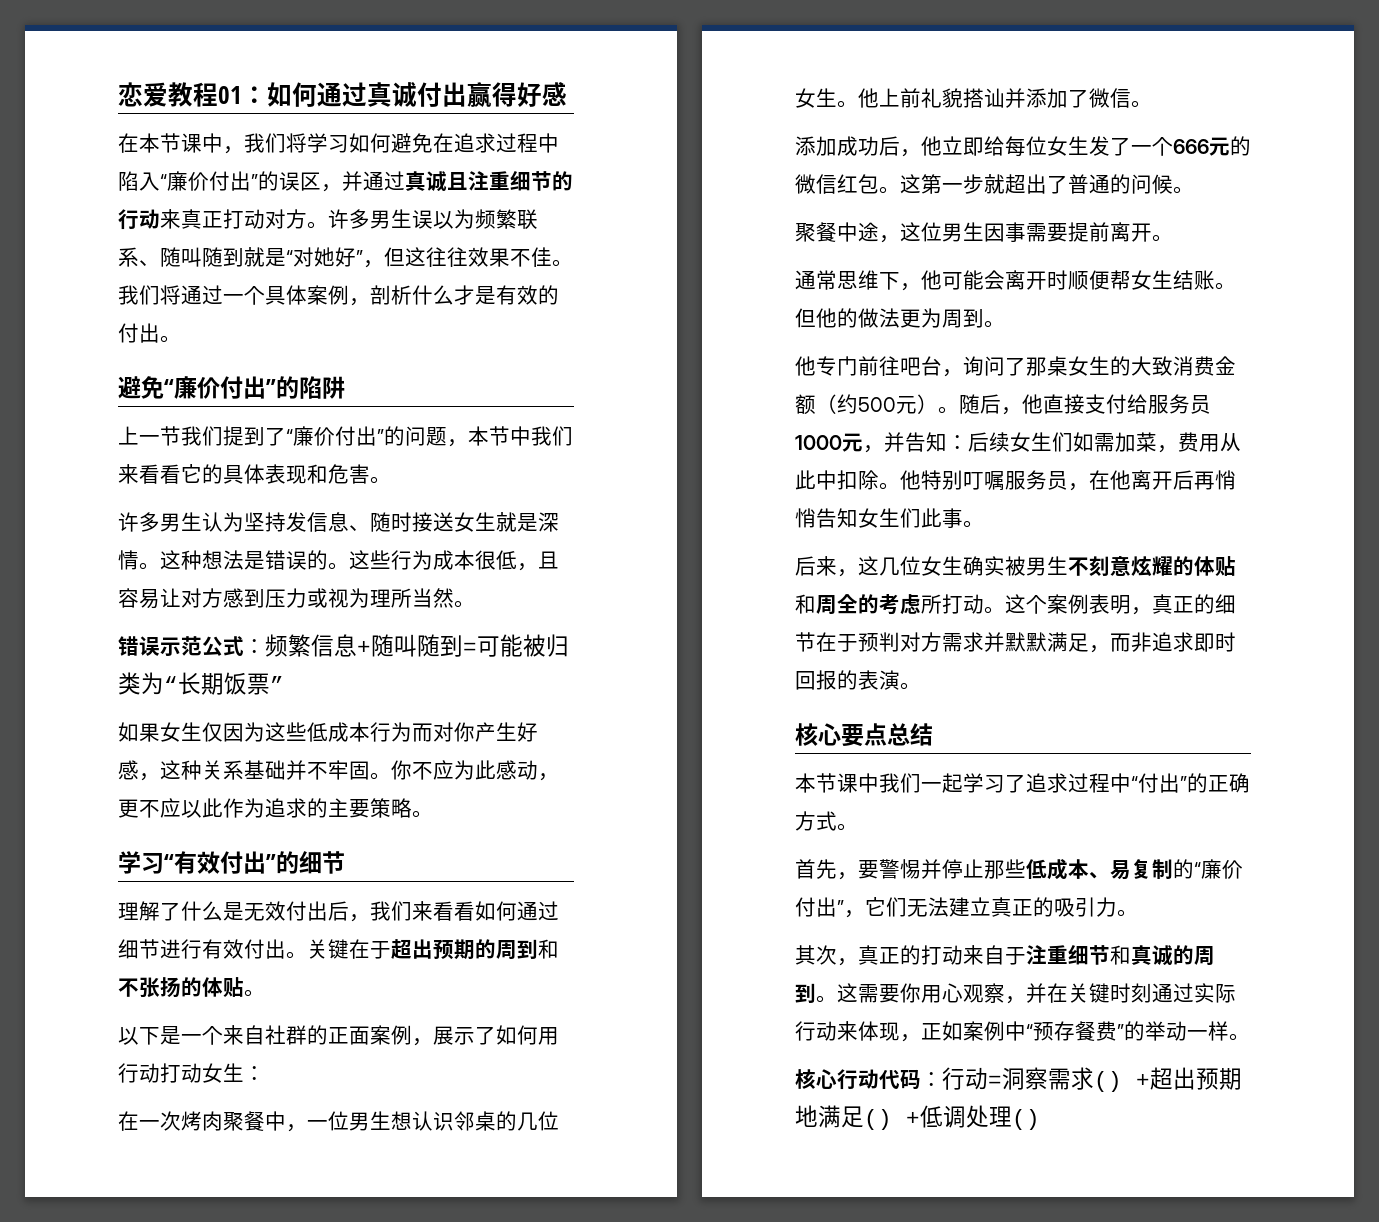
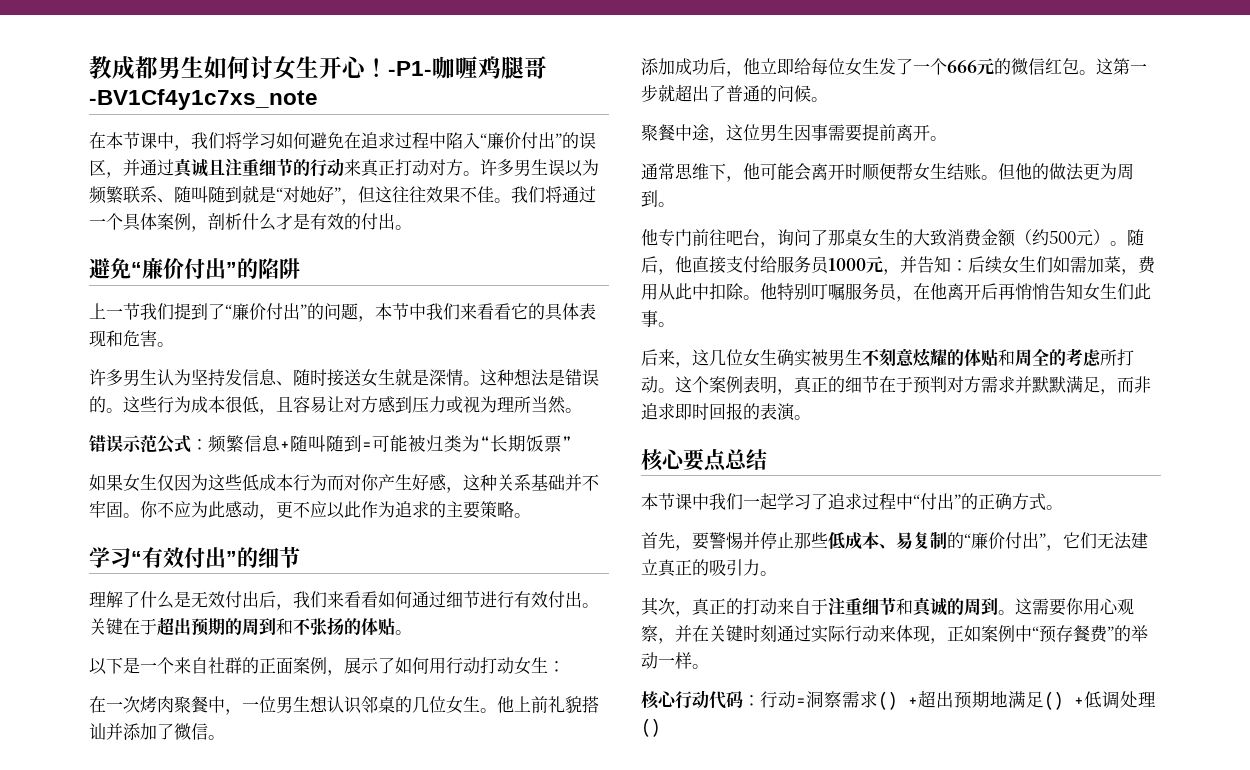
- 恋爱教程01：如何通过真诚付出赢得好感
+ 教成都男生如何讨女生开心！-P1-咖喱鸡腿哥-BV1Cf4y1c7xs_note

